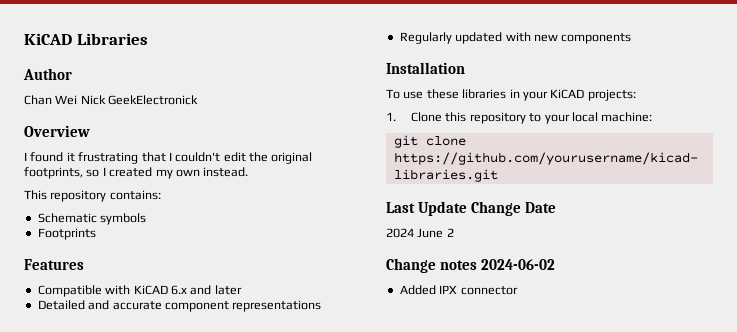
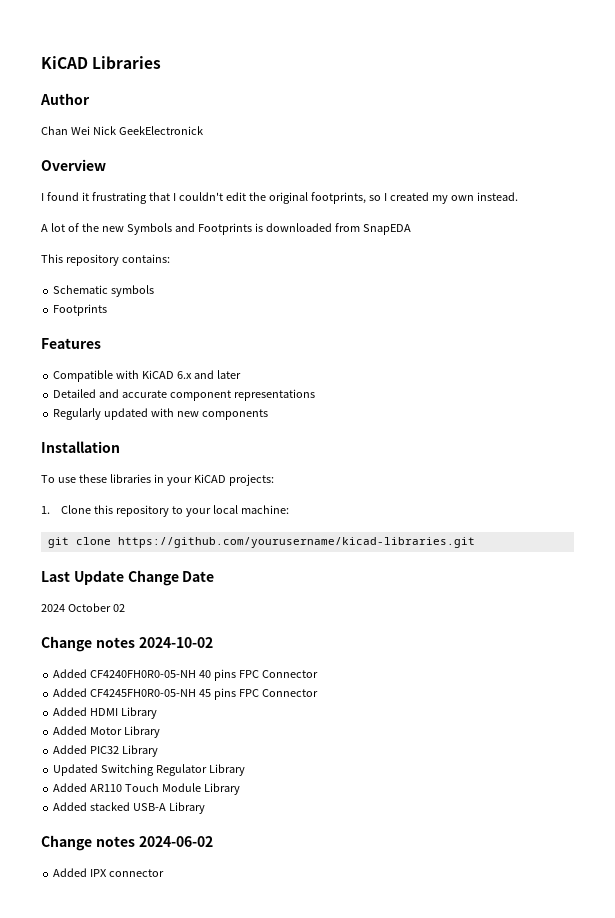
+ A lot of the new Symbols and Footprints is downloaded from SnapEDA
- 2024 June 2
+ 2024 October 02
+ Change notes 2024-10-02
+ Added CF4240FH0R0-05-NH 40 pins FPC Connector
+ Added CF4245FH0R0-05-NH 45 pins FPC Connector
+ Added HDMI Library
+ Added Motor Library
+ Added PIC32 Library
+ Updated Switching Regulator Library
+ Added AR110 Touch Module Library
+ Added stacked USB-A Library

